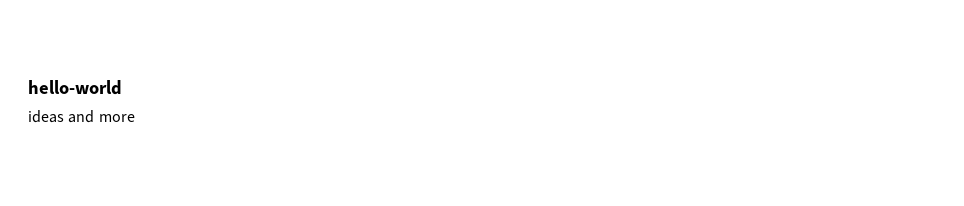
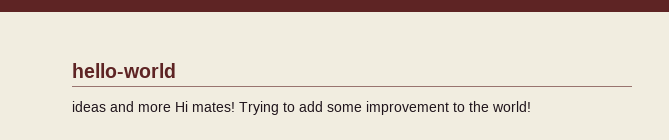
- ideas and more
+ ideas and more Hi mates! Trying to add some improvement to the world!

